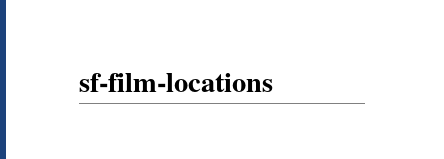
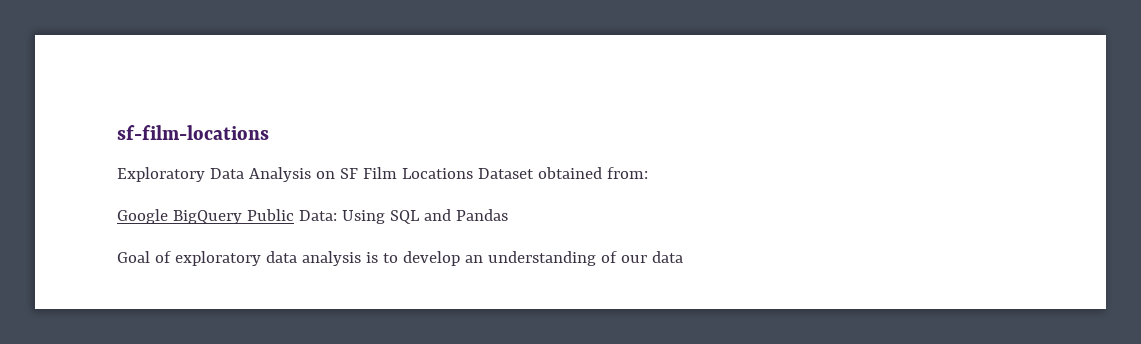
+ Exploratory Data Analysis on SF Film Locations Dataset obtained from:
+ Google BigQuery Public Data: Using SQL and Pandas
+ Goal of exploratory data analysis is to develop an understanding of our data

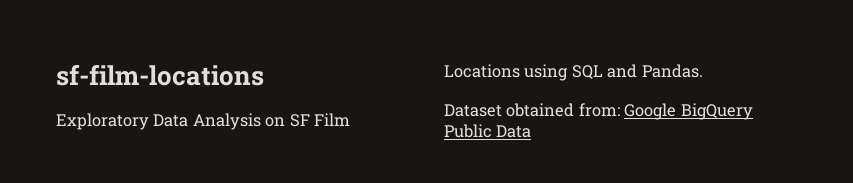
- Exploratory Data Analysis on SF Film Locations Dataset obtained from:
- Google BigQuery Public Data: Using SQL and Pandas
- Goal of exploratory data analysis is to develop an understanding of our data
+ Exploratory Data Analysis on SF Film Locations using SQL and Pandas.
+ Dataset obtained from: Google BigQuery Public Data

